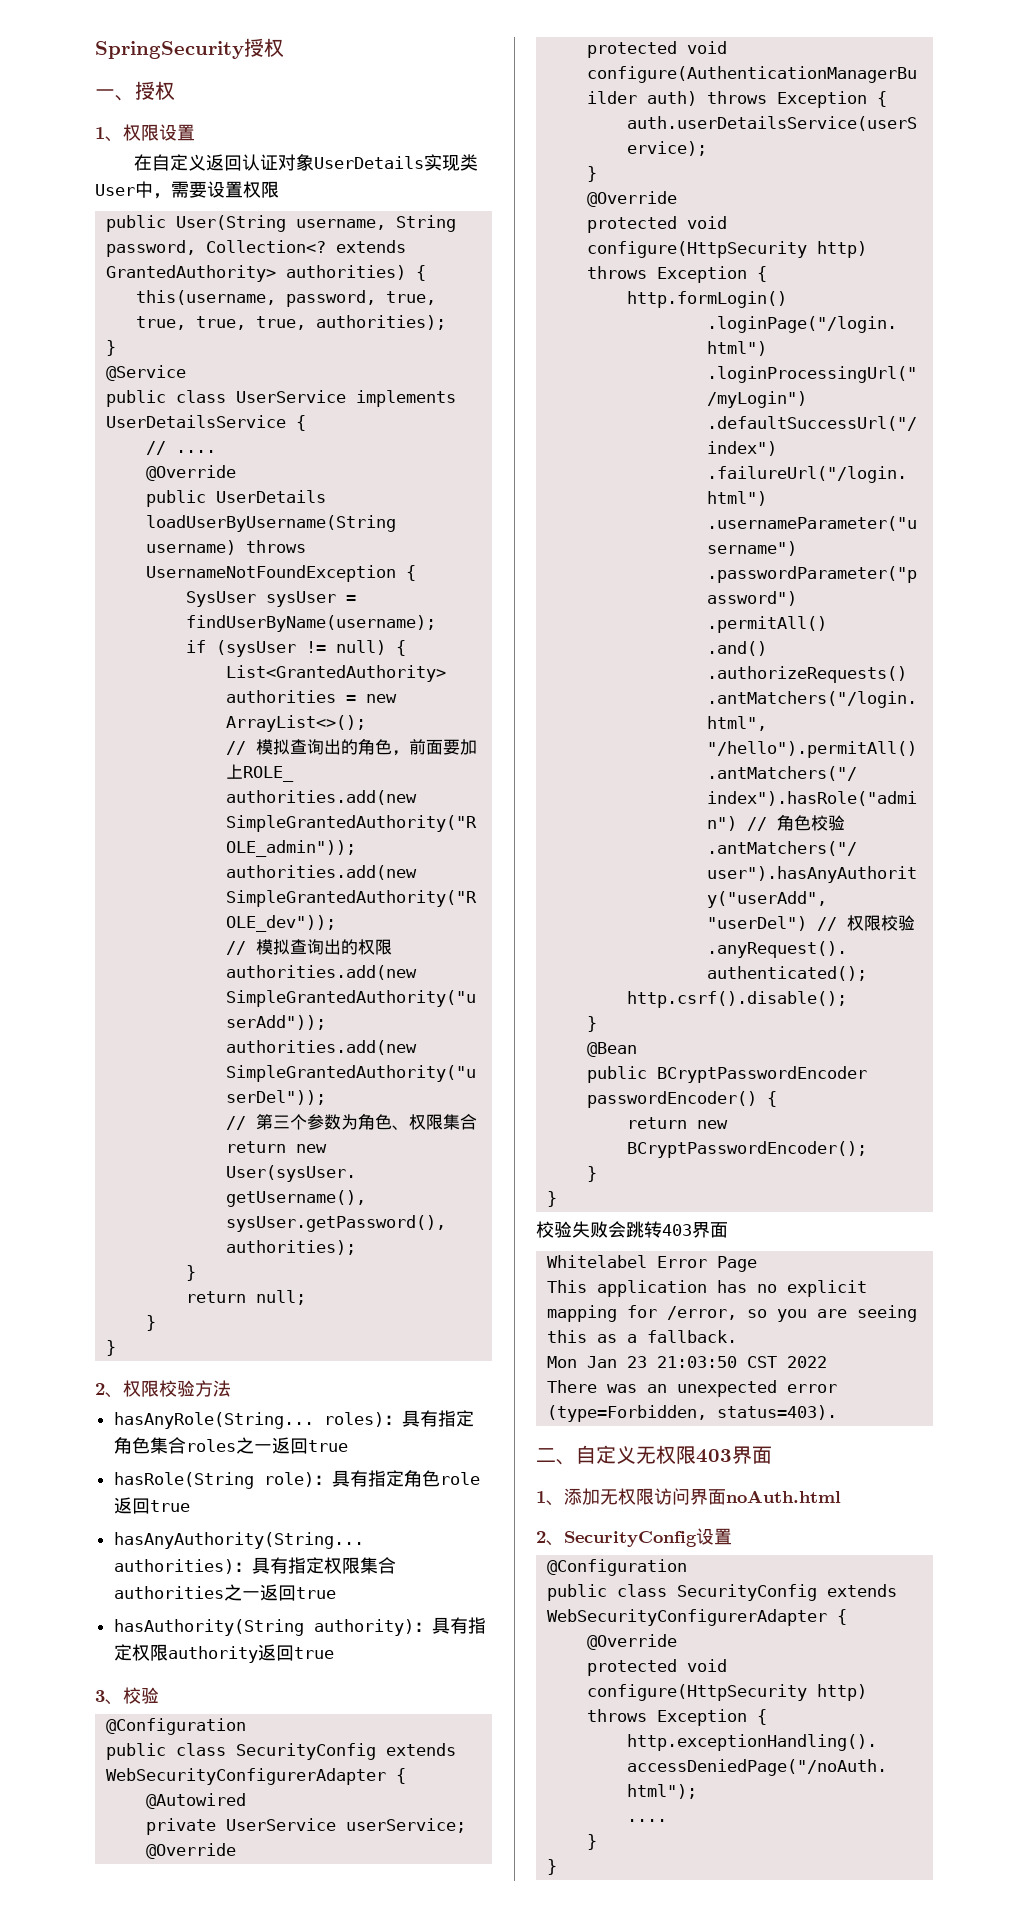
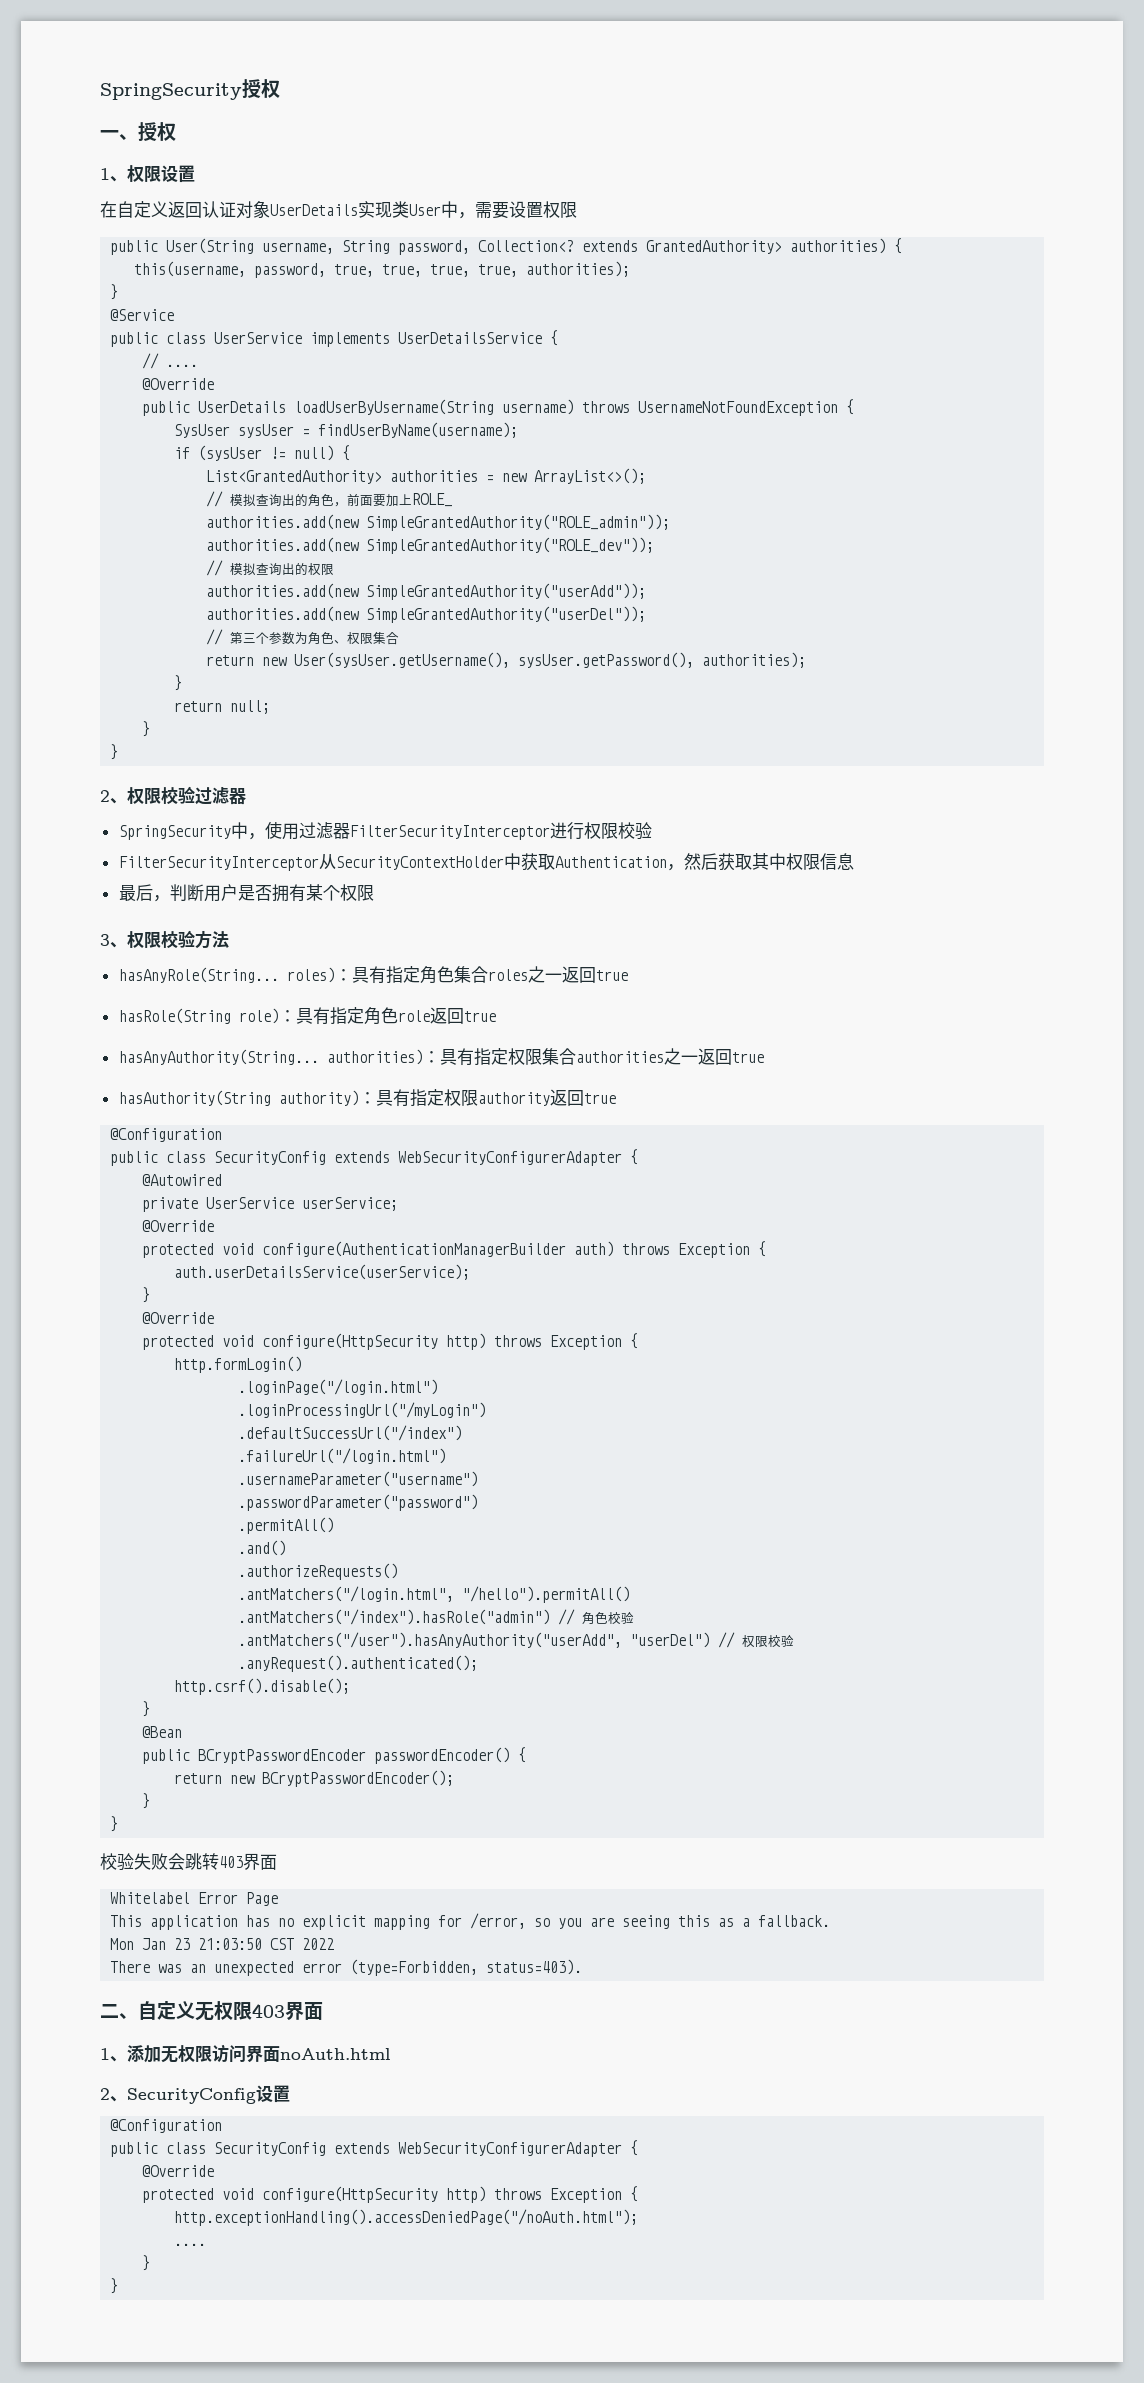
- 2、权限校验方法
+ 2、权限校验过滤器
+ SpringSecurity中，使用过滤器FilterSecurityInterceptor进行权限校验
+ FilterSecurityInterceptor从SecurityContextHolder中获取Authentication，然后获取其中权限信息
+ 最后，判断用户是否拥有某个权限
+ 3、权限校验方法
- 3、校验

